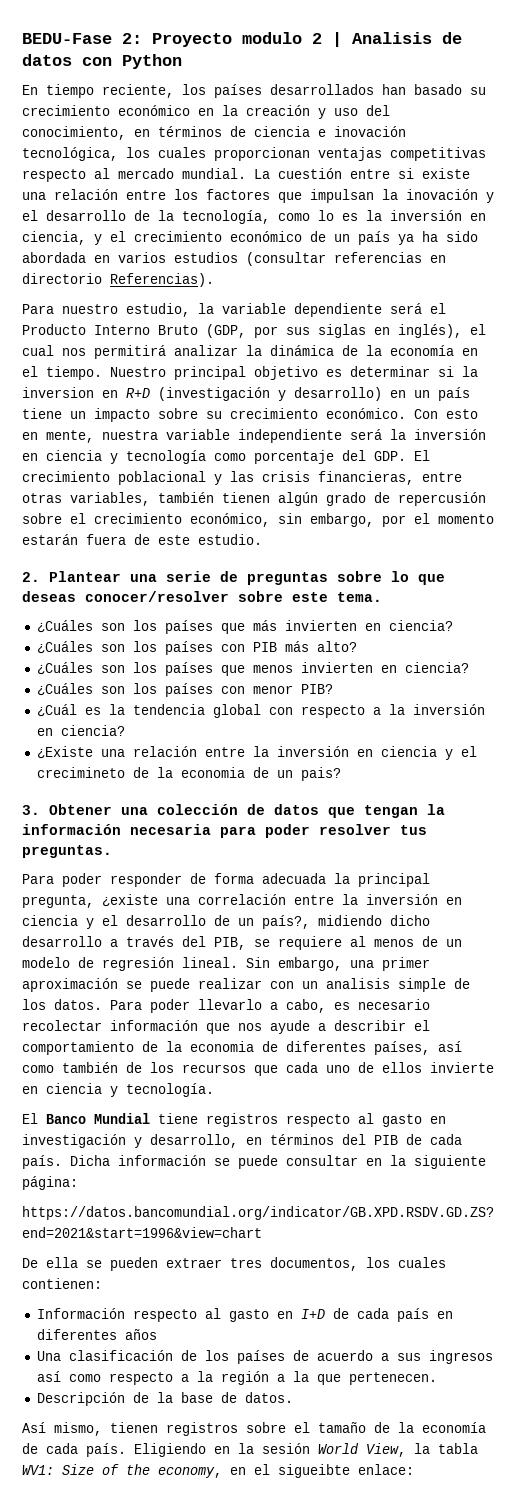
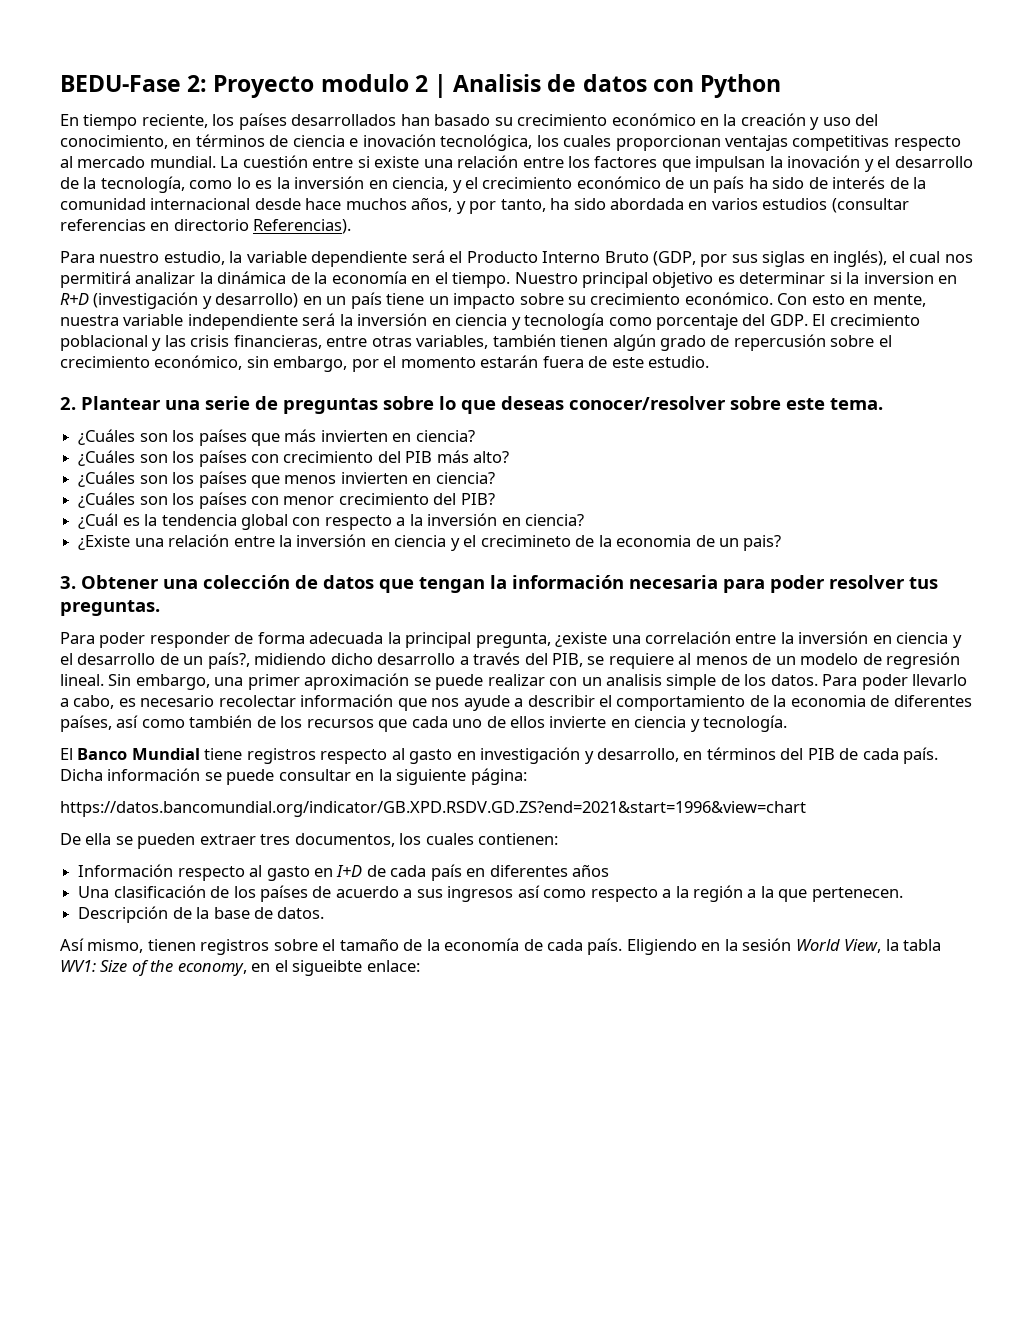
- La cuestión entre si existe una relación entre los factores que impulsan la inovación y el desarrollo de la tecnología, como lo es la inversión en ciencia, y el crecimiento económico de un país ya ha sido abordada en varios estudios (consultar referencias en directorio Referencias).
+ La cuestión entre si existe una relación entre los factores que impulsan la inovación y el desarrollo de la tecnología, como lo es la inversión en ciencia, y el crecimiento económico de un país ha sido de interés de la comunidad internacional desde hace muchos años, y por tanto, ha sido abordada en varios estudios (consultar referencias en directorio Referencias).
- ¿Cuáles son los países con PIB más alto?
+ ¿Cuáles son los países con crecimiento del PIB más alto?
- ¿Cuáles son los países con menor PIB?
+ ¿Cuáles son los países con menor crecimiento del PIB?

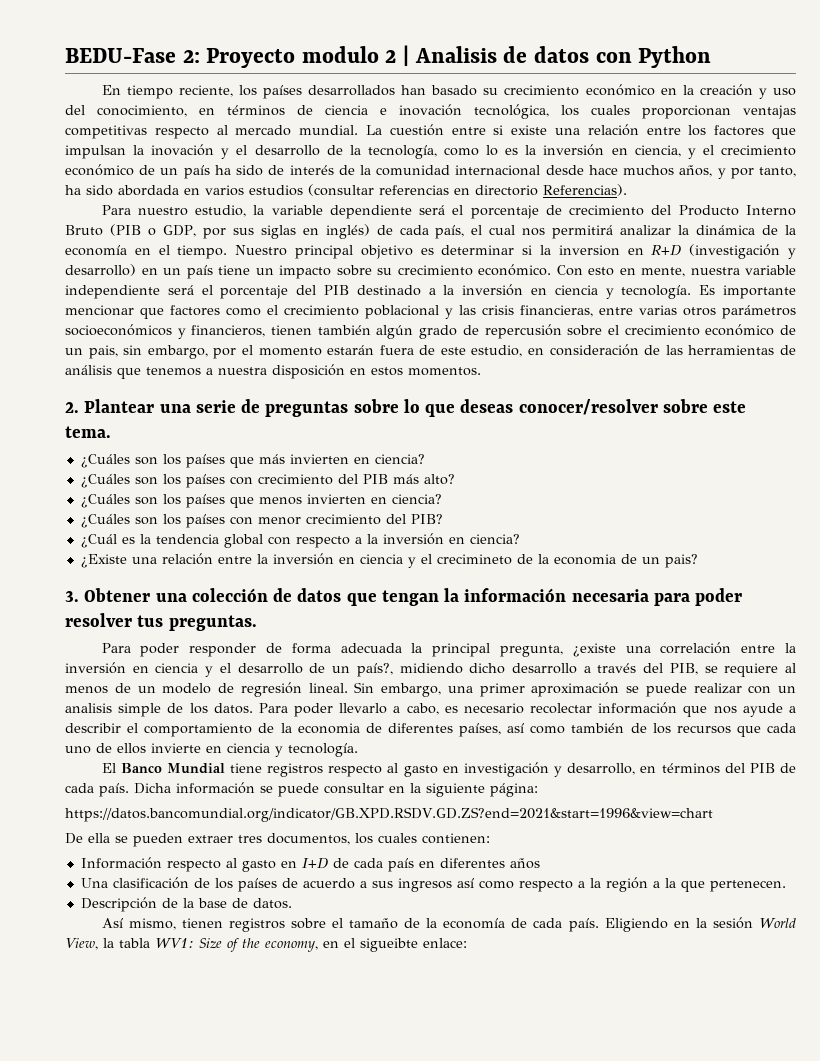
- Para nuestro estudio, la variable dependiente será el Producto Interno Bruto (GDP, por sus siglas en inglés), el cual nos permitirá analizar la dinámica de la economía en el tiempo.
+ Para nuestro estudio, la variable dependiente será el porcentaje de crecimiento del Producto Interno Bruto (PIB o GDP, por sus siglas en inglés) de cada país, el cual nos permitirá analizar la dinámica de la economía en el tiempo.
- Con esto en mente, nuestra variable independiente será la inversión en ciencia y tecnología como porcentaje del GDP. El crecimiento poblacional y las crisis financieras, entre otras variables, también tienen algún grado de repercusión sobre el crecimiento económico, sin embargo, por el momento estarán fuera de este estudio.
+ Con esto en mente, nuestra variable independiente será el porcentaje del PIB destinado a la inversión en ciencia y tecnología. Es importante mencionar que factores como el crecimiento poblacional y las crisis financieras, entre varias otros parámetros socioeconómicos y financieros, tienen también algún grado de repercusión sobre el crecimiento económico de un pais, sin embargo, por el momento estarán fuera de este estudio, en consideración de las herramientas de análisis que tenemos a nuestra disposición en estos momentos.

